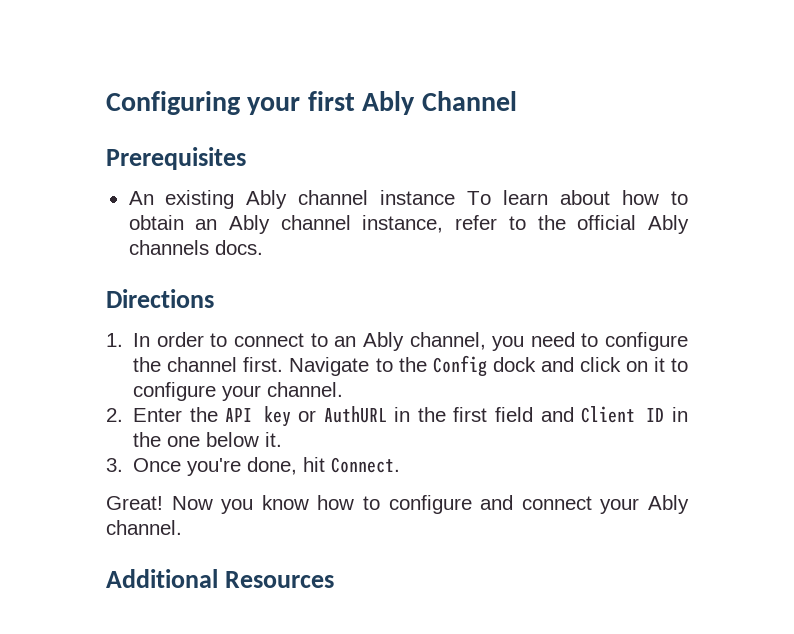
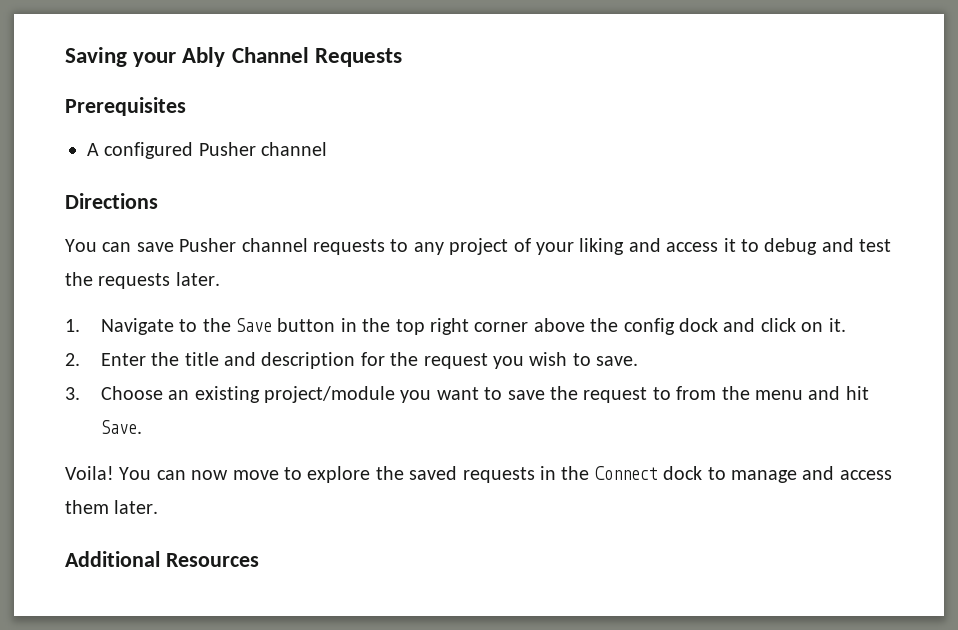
- Configuring your first Ably Channel
+ Saving your Ably Channel Requests
- An existing Ably channel instance To learn about how to obtain an Ably channel instance, refer to the official Ably channels docs.
+ A configured Pusher channel
  Directions
- 1. In order to connect to an Ably channel, you need to configure the channel first. Navigate to the Config dock and click on it to configure your channel.
- 2. Enter the API key or AuthURL in the first field and Client ID in the one below it.
- 3. Once you're done, hit Connect.
- Great! Now you know how to configure and connect your Ably channel.
+ You can save Pusher channel requests to any project of your liking and access it to debug and test the requests later.
+ 1. Navigate to the Save button in the top right corner above the config dock and click on it.
+ 2. Enter the title and description for the request you wish to save.
+ 3. Choose an existing project/module you want to save the request to from the menu and hit Save.
+ Voila! You can now move to explore the saved requests in the Connect dock to manage and access them later.

